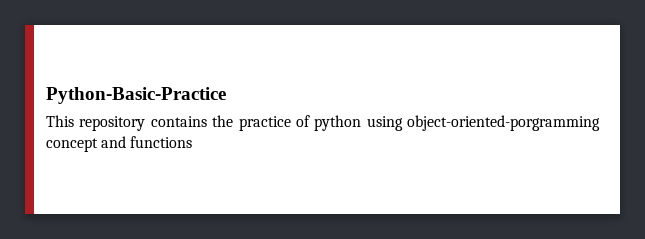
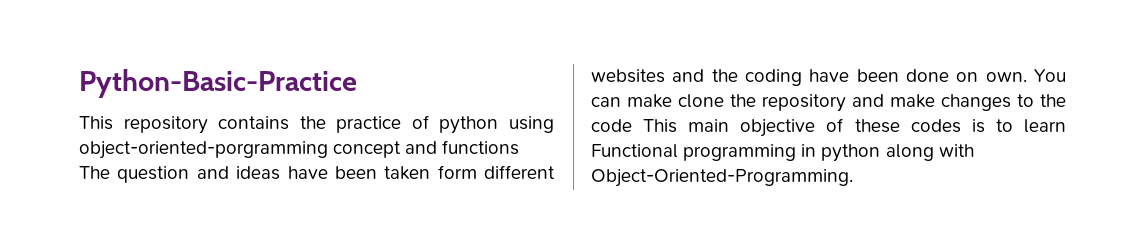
- This repository contains the practice of python using object-oriented-porgramming concept and functions
+ This repository contains the practice of python using object-oriented-porgramming concept and functions The question and ideas have been taken form different websites and the coding have been done on own. You can make clone the repository and make changes to the code This main objective of these codes is to learn Functional programming in python along with Object-Oriented-Programming.

